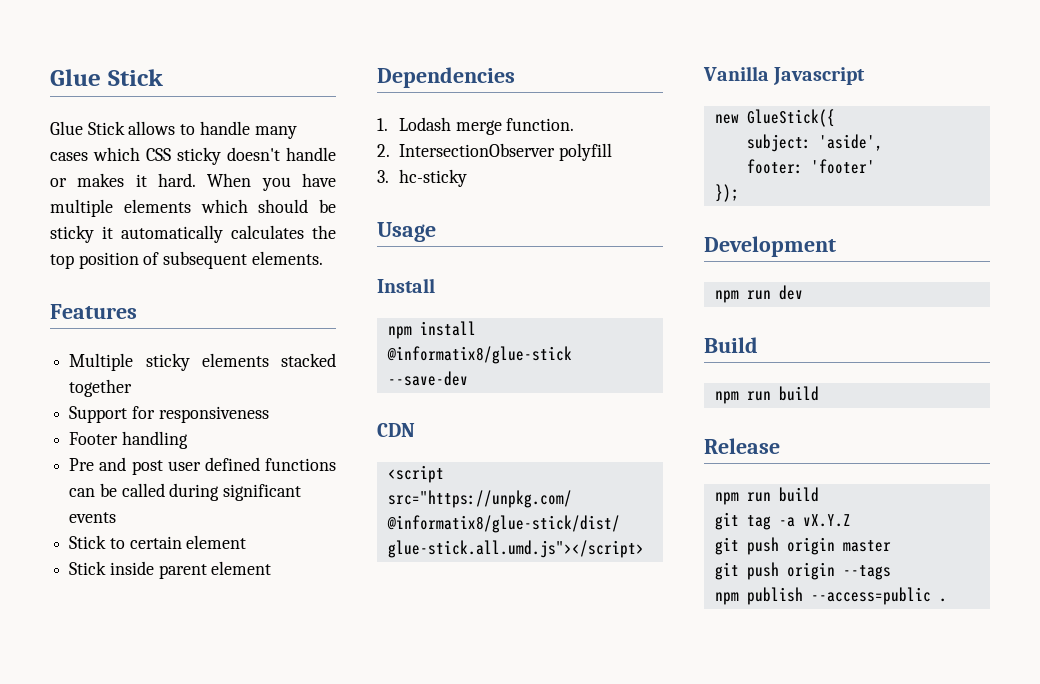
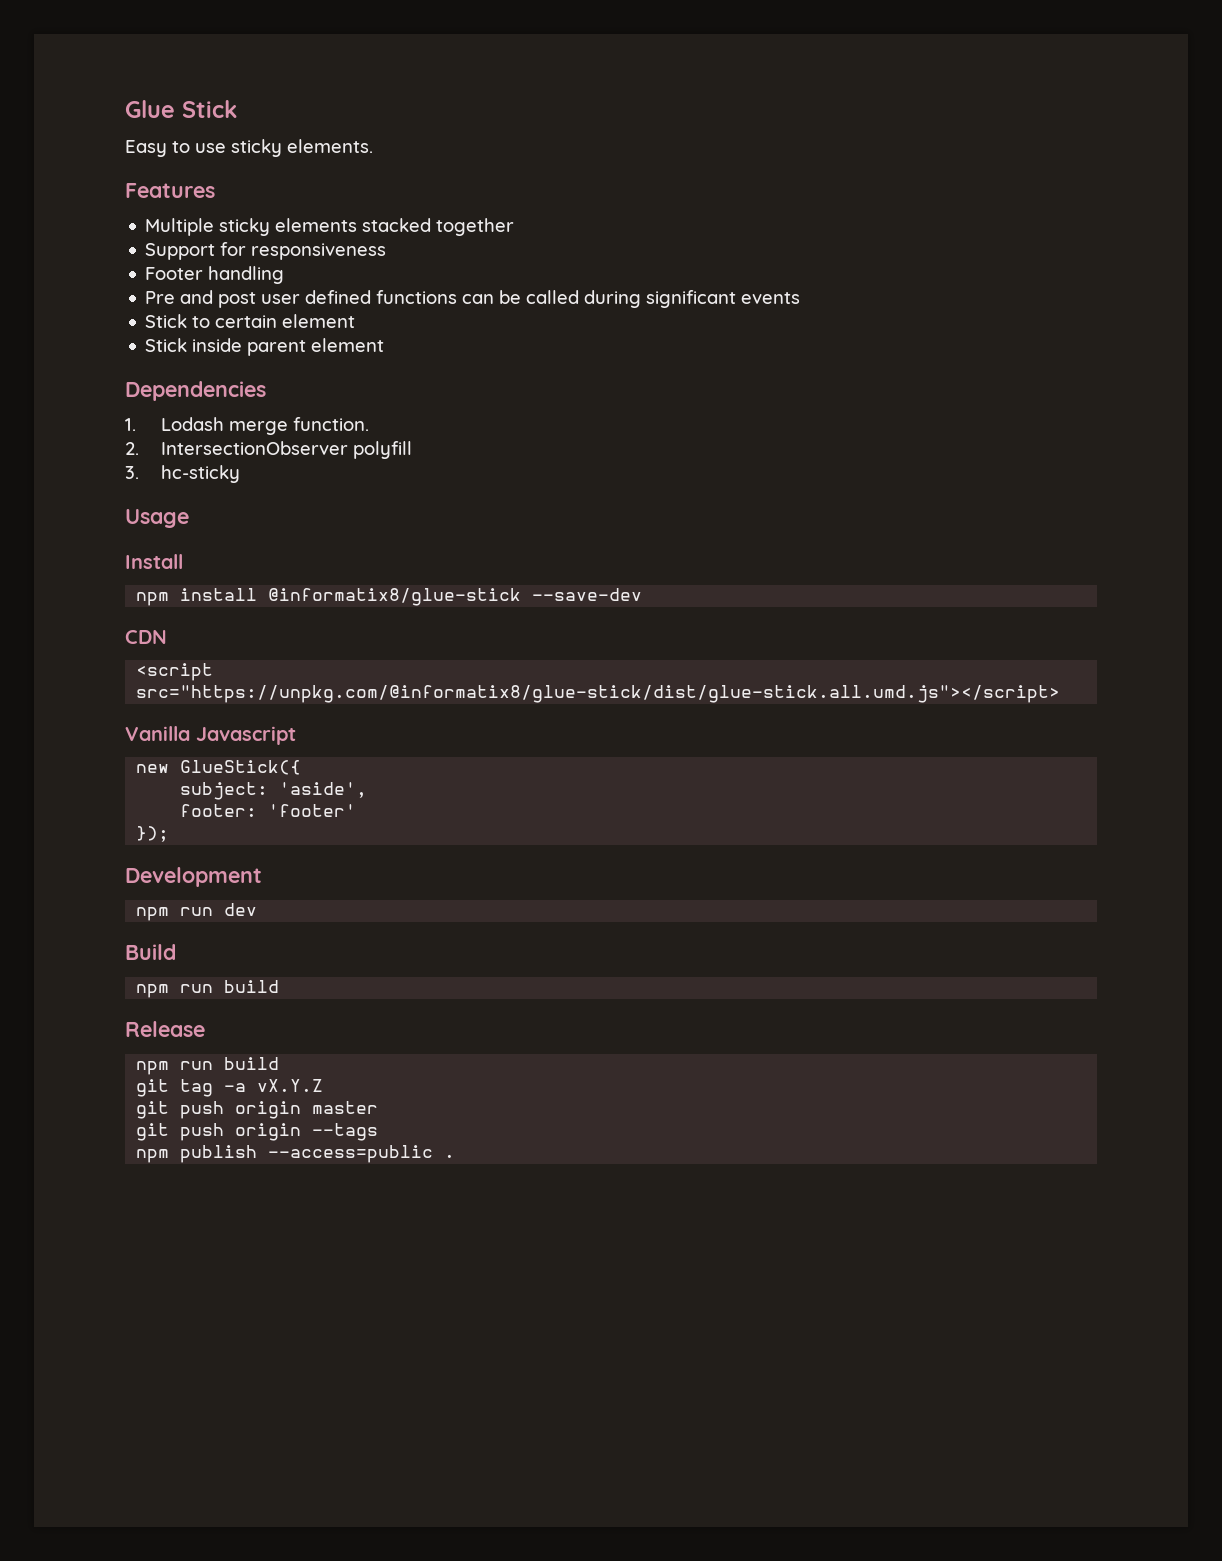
- Glue Stick allows to handle many cases which CSS sticky doesn't handle or makes it hard. When you have multiple elements which should be sticky it automatically calculates the top position of subsequent elements.
+ Easy to use sticky elements.

